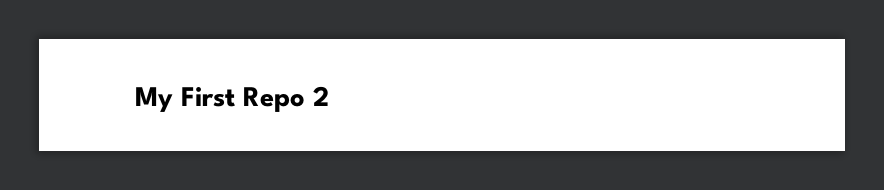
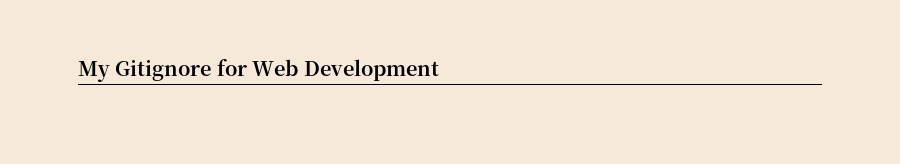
- My First Repo 2
+ My Gitignore for Web Development

